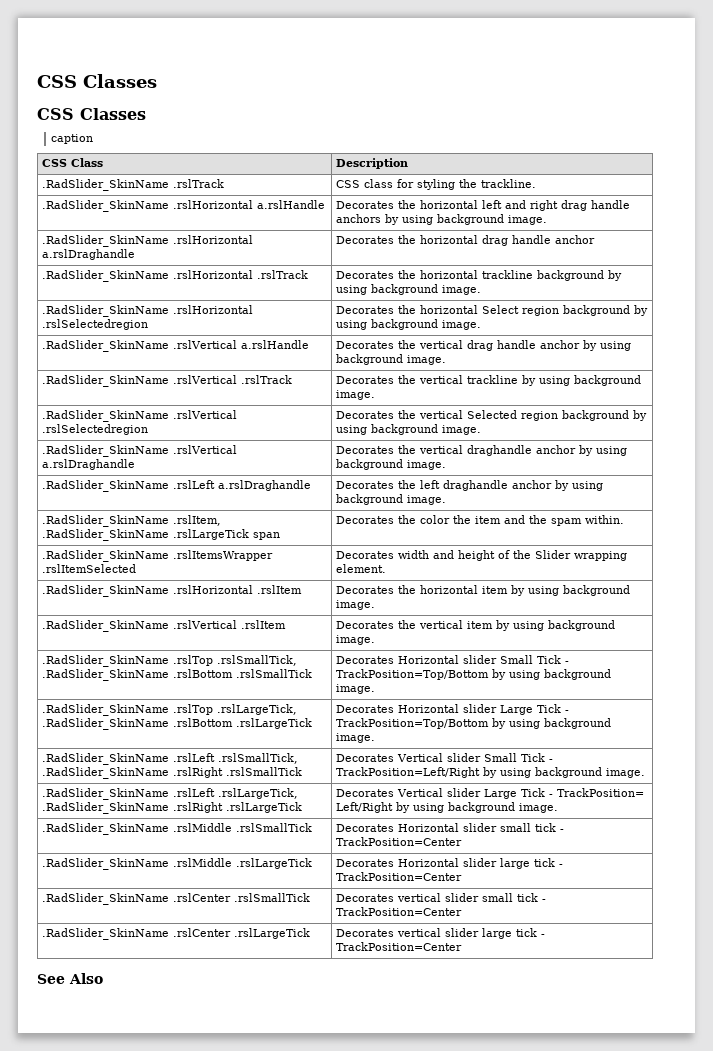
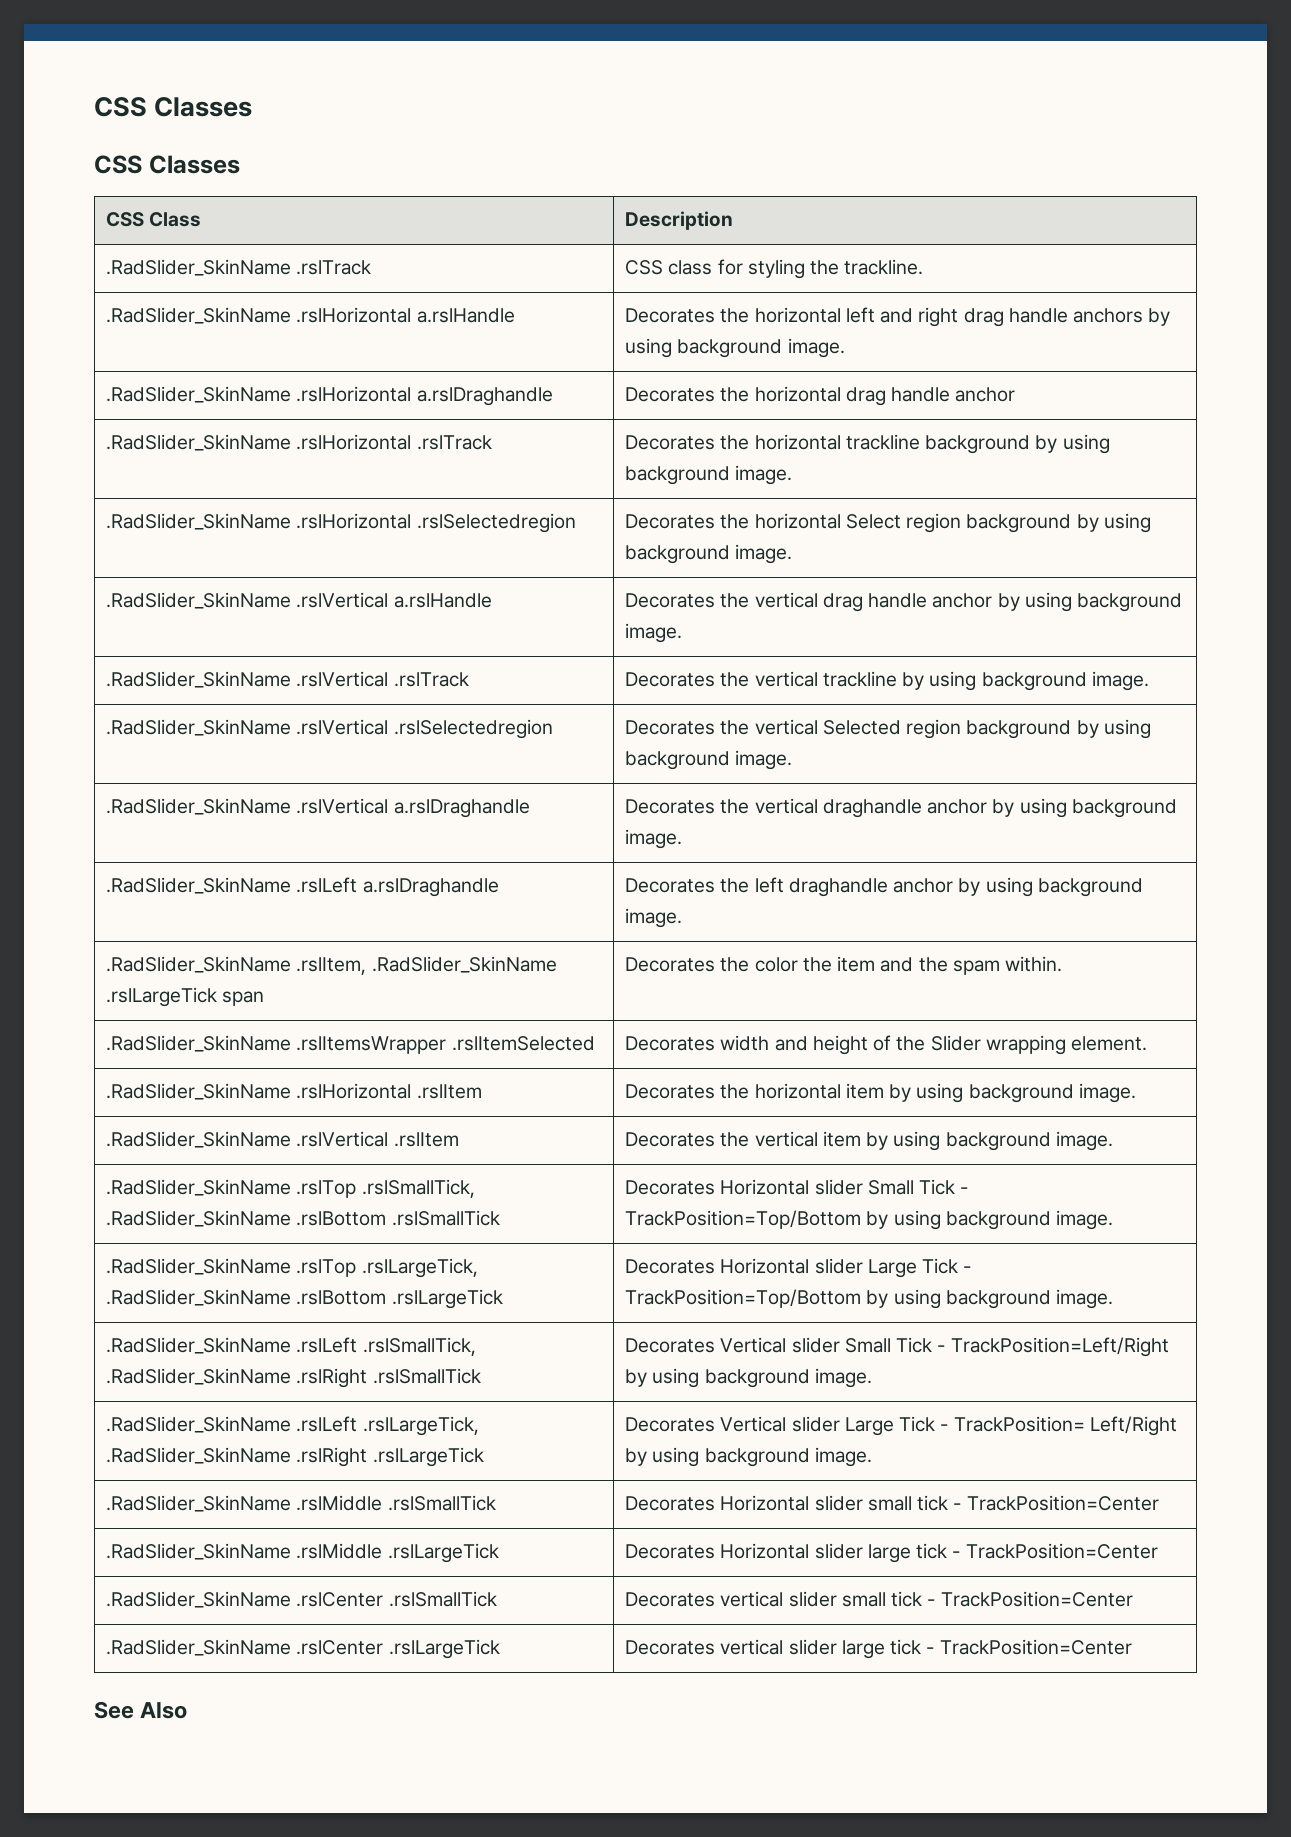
- caption

